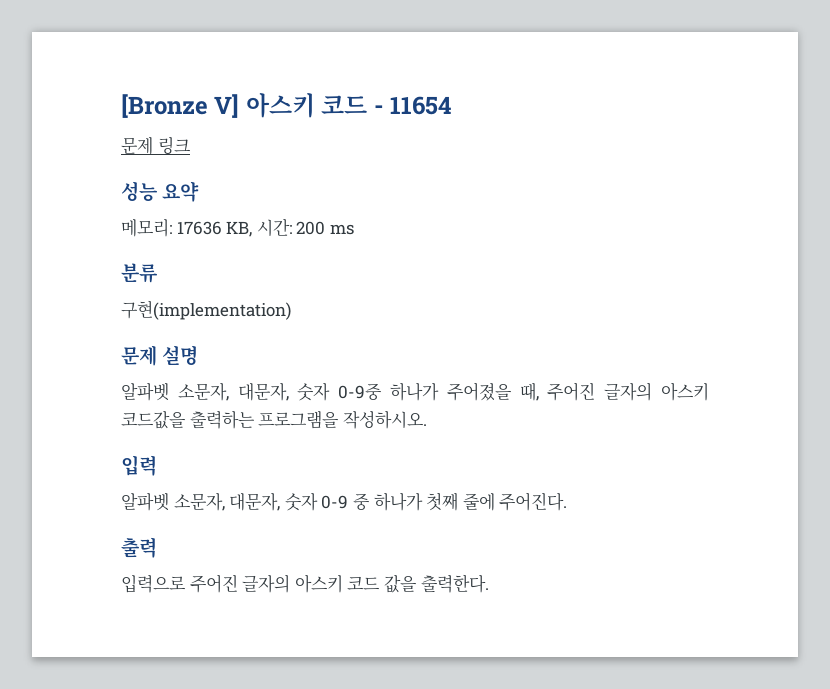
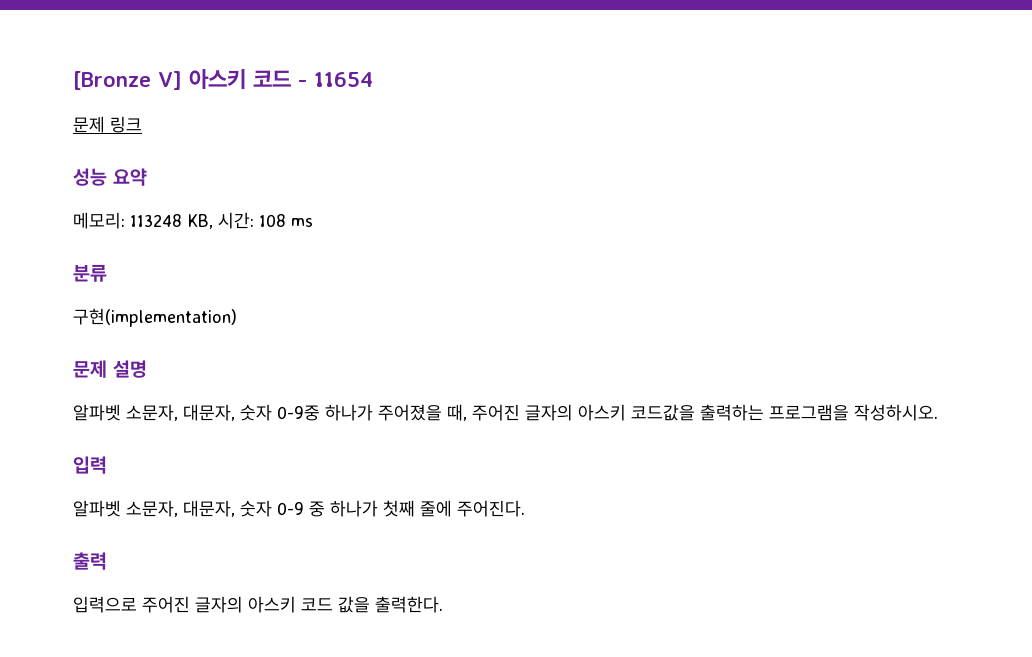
- 메모리: 17636 KB, 시간: 200 ms
+ 메모리: 113248 KB, 시간: 108 ms

